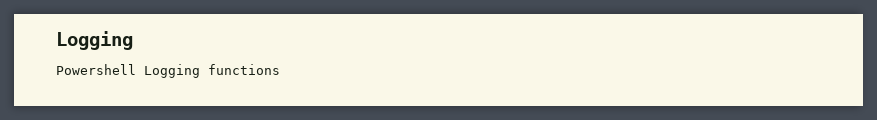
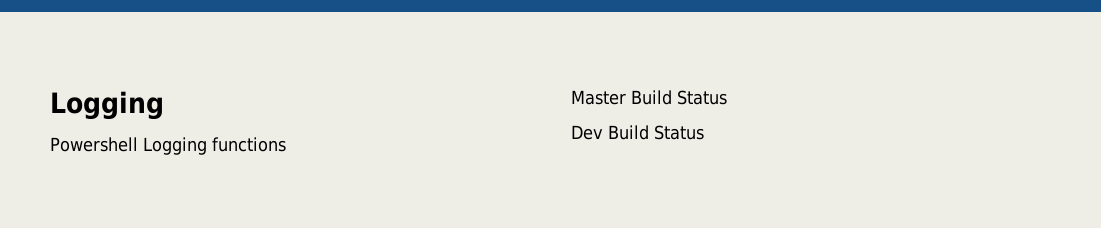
+ Master Build Status
+ Dev Build Status

